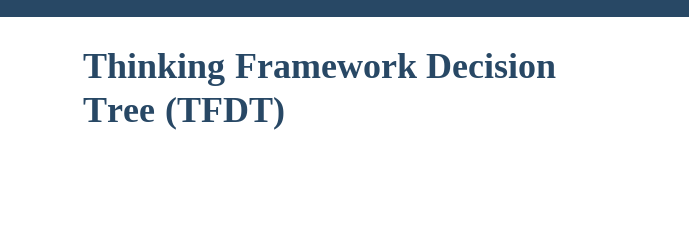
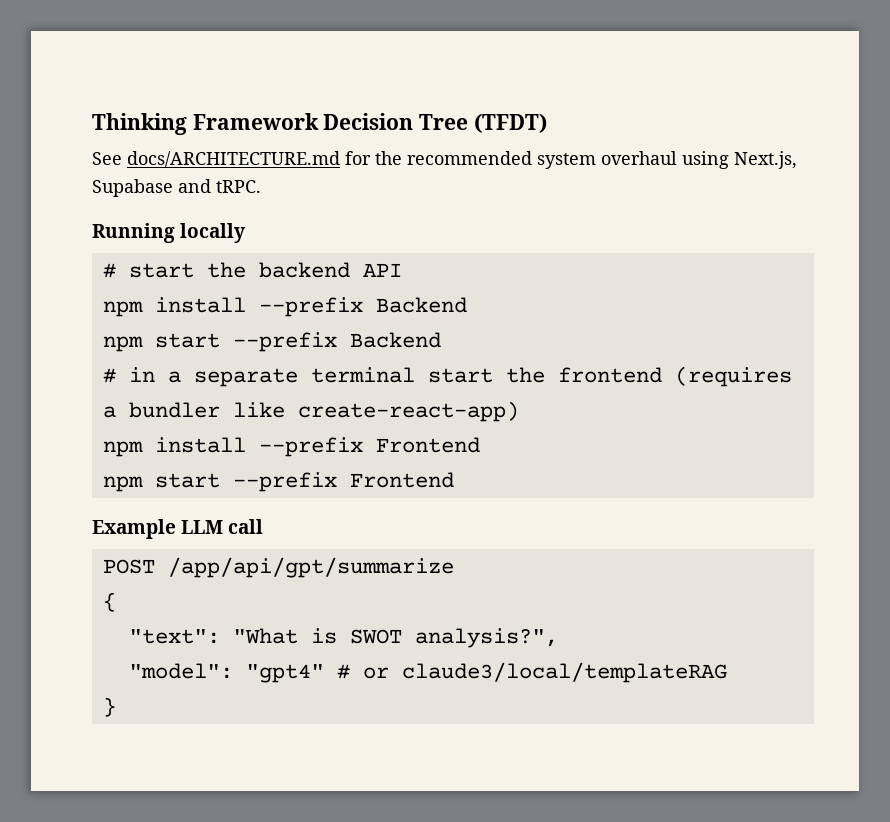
+ See docs/ARCHITECTURE.md for the recommended system overhaul using Next.js, Supabase and tRPC.
+ Running locally
+ # start the backend API
+ npm install --prefix Backend
+ npm start --prefix Backend
+ # in a separate terminal start the frontend (requires a bundler like create-react-app)
+ npm install --prefix Frontend
+ npm start --prefix Frontend
+ Example LLM call
+ POST /app/api/gpt/summarize
+ {
+ "text": "What is SWOT analysis?",
+ "model": "gpt4" # or claude3/local/templateRAG
+ }

